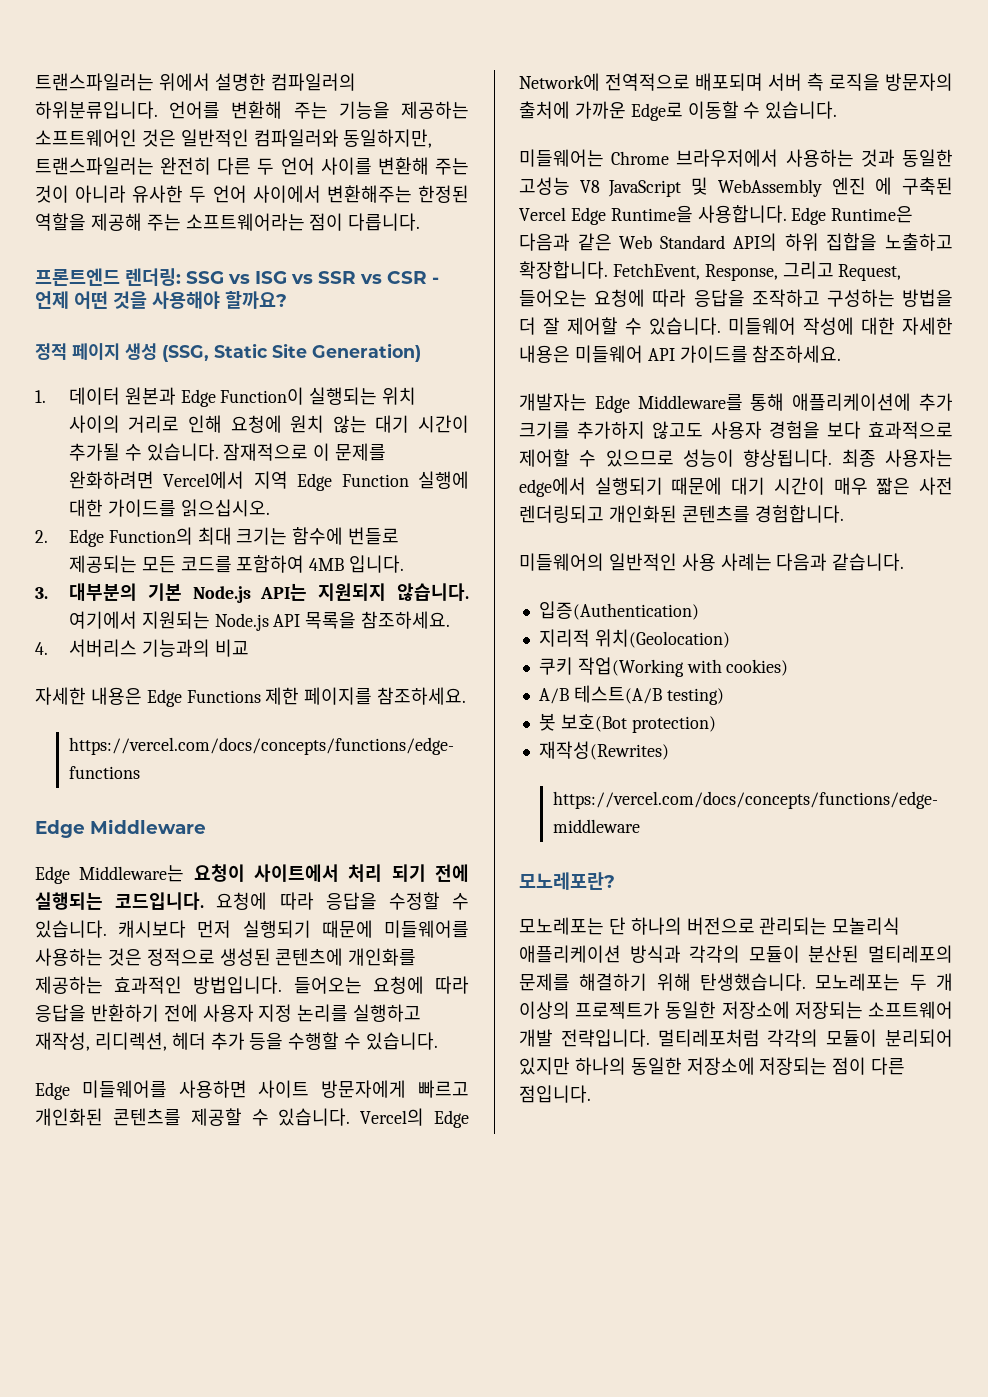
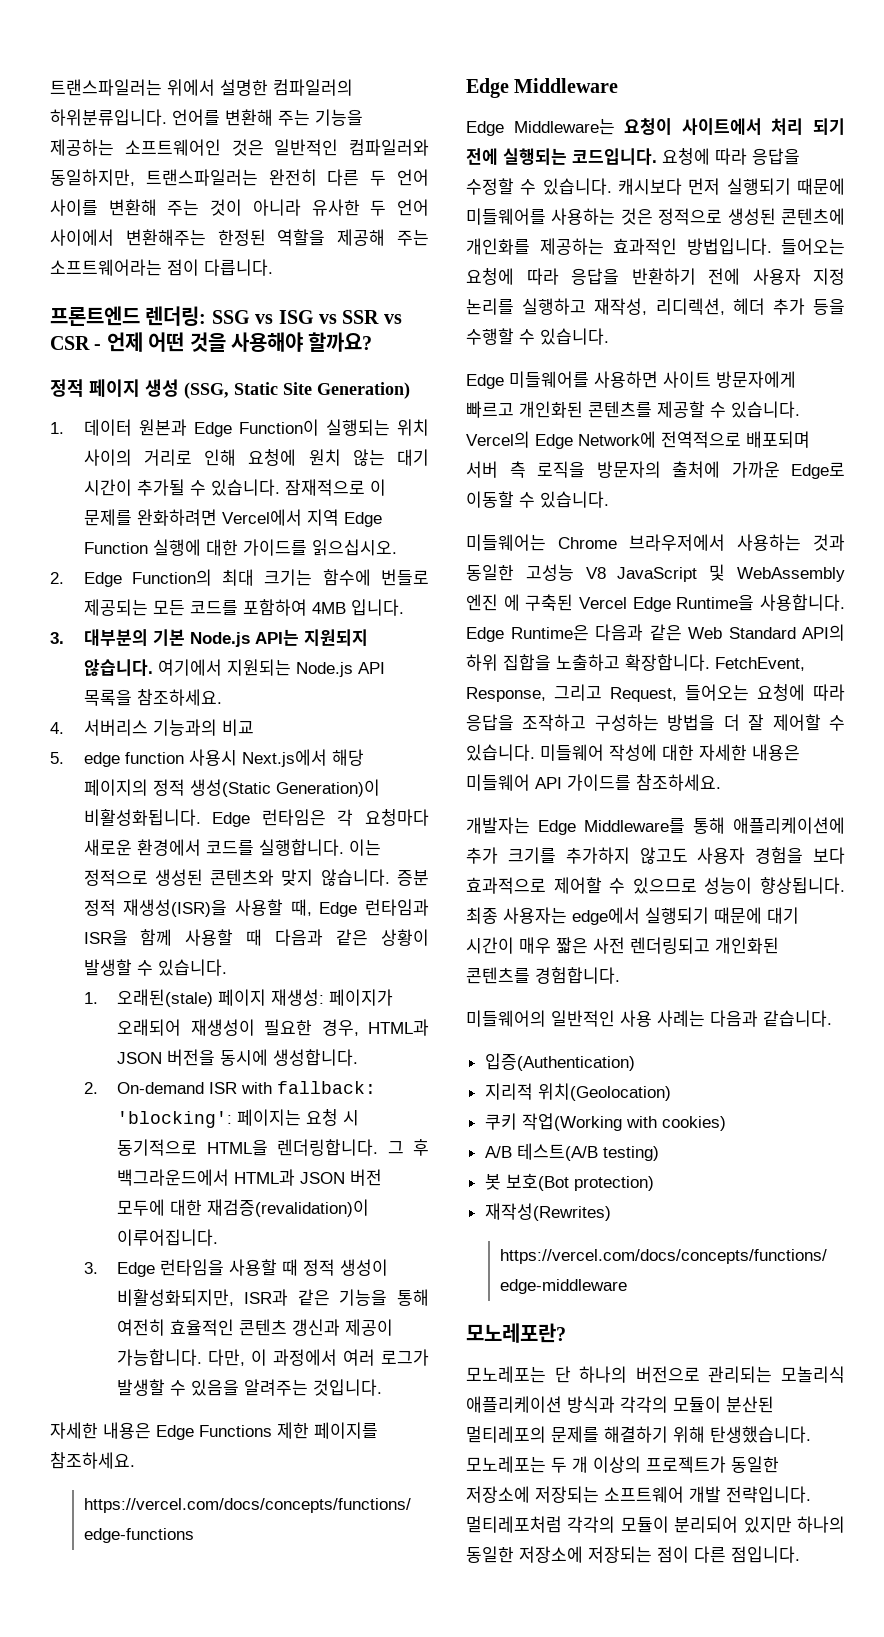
+ 5. edge function 사용시 Next.js에서 해당 페이지의 정적 생성(Static Generation)이 비활성화됩니다. Edge 런타임은 각 요청마다 새로운 환경에서 코드를 실행합니다. 이는 정적으로 생성된 콘텐츠와 맞지 않습니다. 증분 정적 재생성(ISR)을 사용할 때, Edge 런타임과 ISR을 함께 사용할 때 다음과 같은 상황이 발생할 수 있습니다.
+ 1. 오래된(stale) 페이지 재생성: 페이지가 오래되어 재생성이 필요한 경우, HTML과 JSON 버전을 동시에 생성합니다.
+ 2. On-demand ISR with fallback: 'blocking': 페이지는 요청 시 동기적으로 HTML을 렌더링합니다. 그 후 백그라운드에서 HTML과 JSON 버전 모두에 대한 재검증(revalidation)이 이루어집니다.
+ 3. Edge 런타임을 사용할 때 정적 생성이 비활성화되지만, ISR과 같은 기능을 통해 여전히 효율적인 콘텐츠 갱신과 제공이 가능합니다. 다만, 이 과정에서 여러 로그가 발생할 수 있음을 알려주는 것입니다.

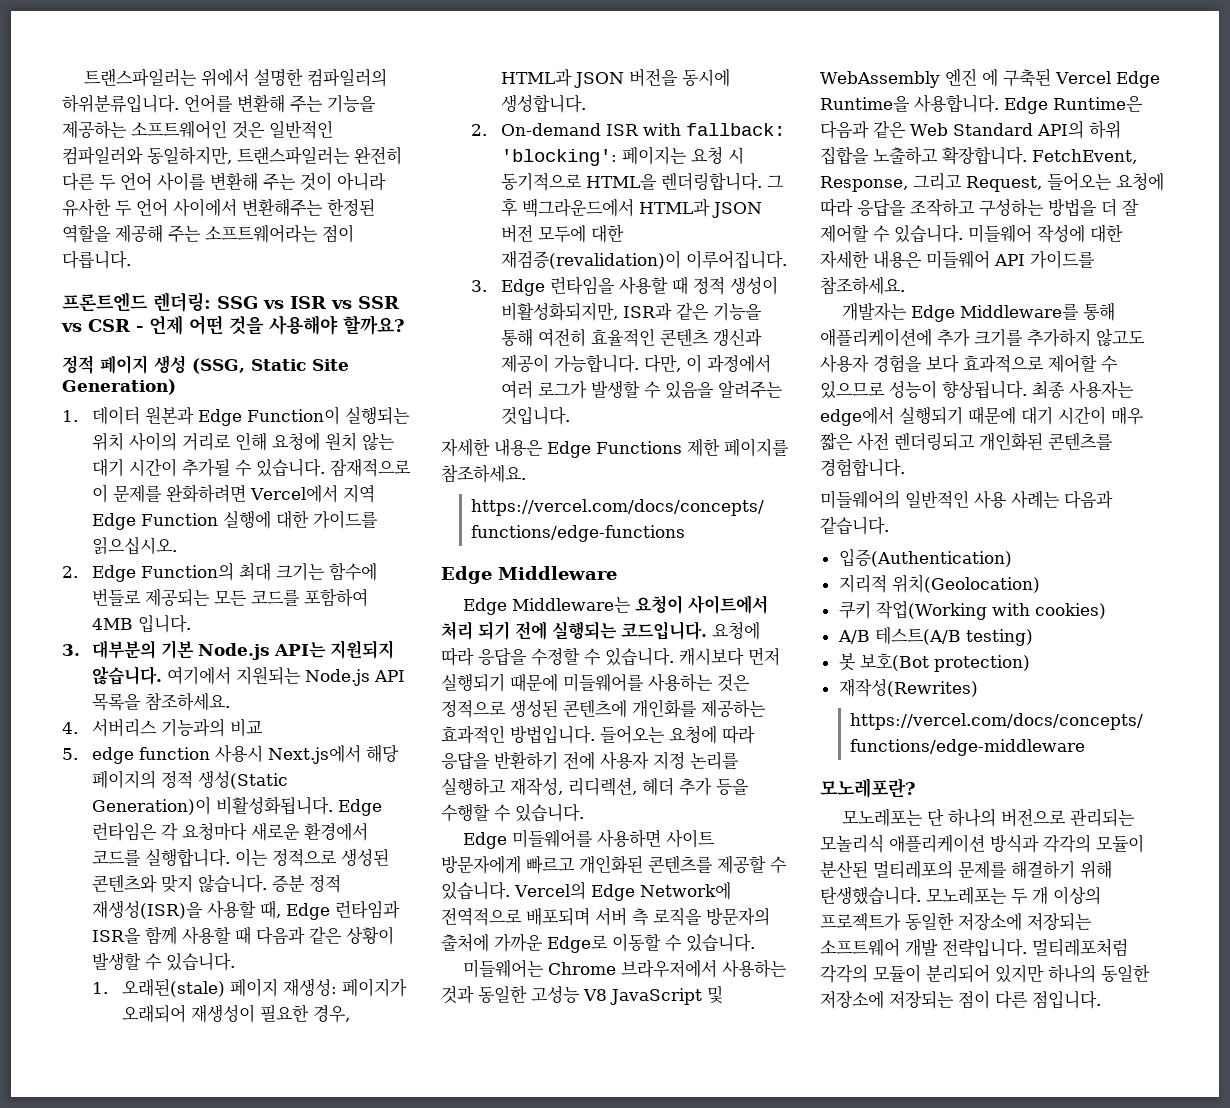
- 프론트엔드 렌더링: SSG vs ISG vs SSR vs CSR - 언제 어떤 것을 사용해야 할까요?
+ 프론트엔드 렌더링: SSG vs ISR vs SSR vs CSR - 언제 어떤 것을 사용해야 할까요?

